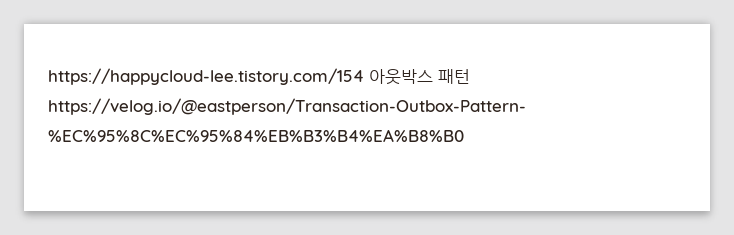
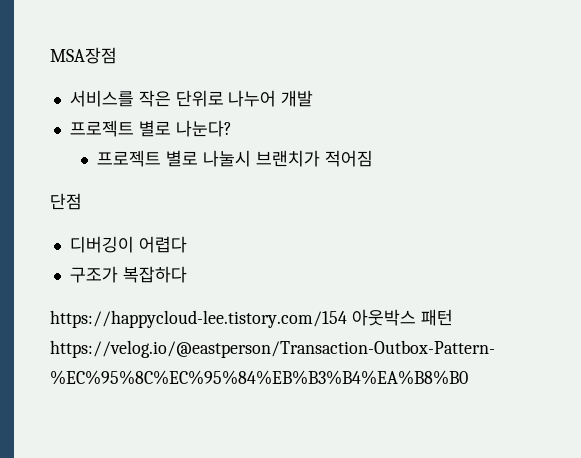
+ MSA장점
+ 서비스를 작은 단위로 나누어 개발
+ 프로젝트 별로 나눈다?
+ 프로젝트 별로 나눌시 브랜치가 적어짐
+ 단점
+ 디버깅이 어렵다
+ 구조가 복잡하다

